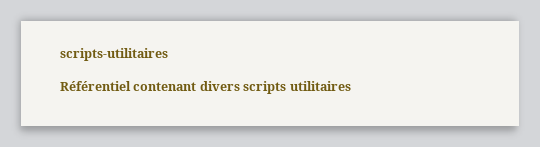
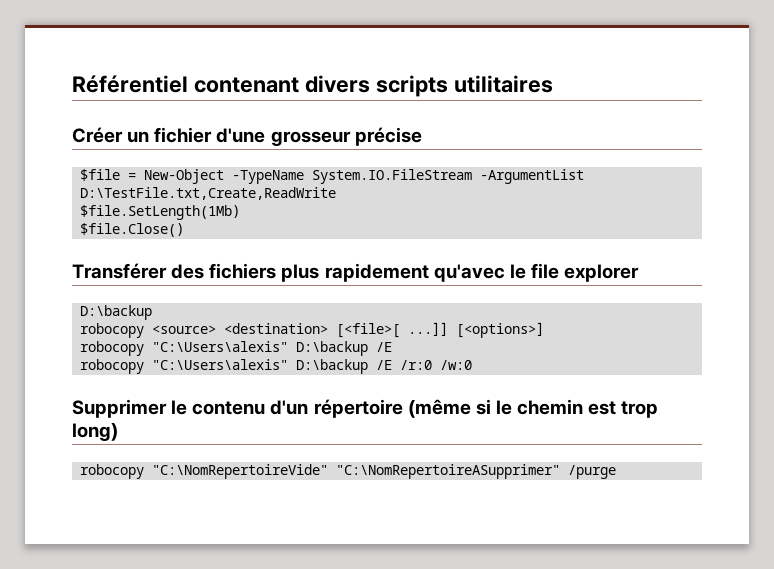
- scripts-utilitaires
+ Créer un fichier d'une grosseur précise
+ $file = New-Object -TypeName System.IO.FileStream -ArgumentList D:\TestFile.txt,Create,ReadWrite
+ $file.SetLength(1Mb)
+ $file.Close()
+ Transférer des fichiers plus rapidement qu'avec le file explorer
+ D:\backup
+ robocopy <source> <destination> [<file>[ ...]] [<options>]
+ robocopy "C:\Users\alexis" D:\backup /E
+ robocopy "C:\Users\alexis" D:\backup /E /r:0 /w:0
+ Supprimer le contenu d'un répertoire (même si le chemin est trop long)
+ robocopy "C:\NomRepertoireVide" "C:\NomRepertoireASupprimer" /purge

